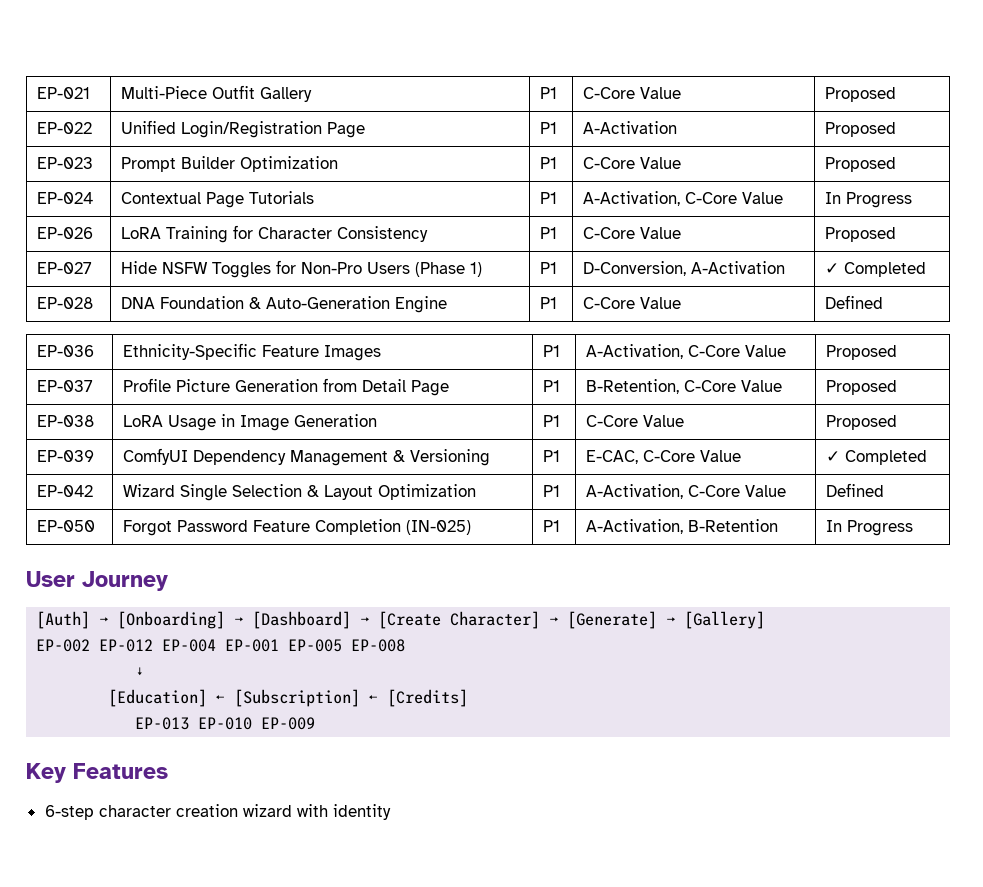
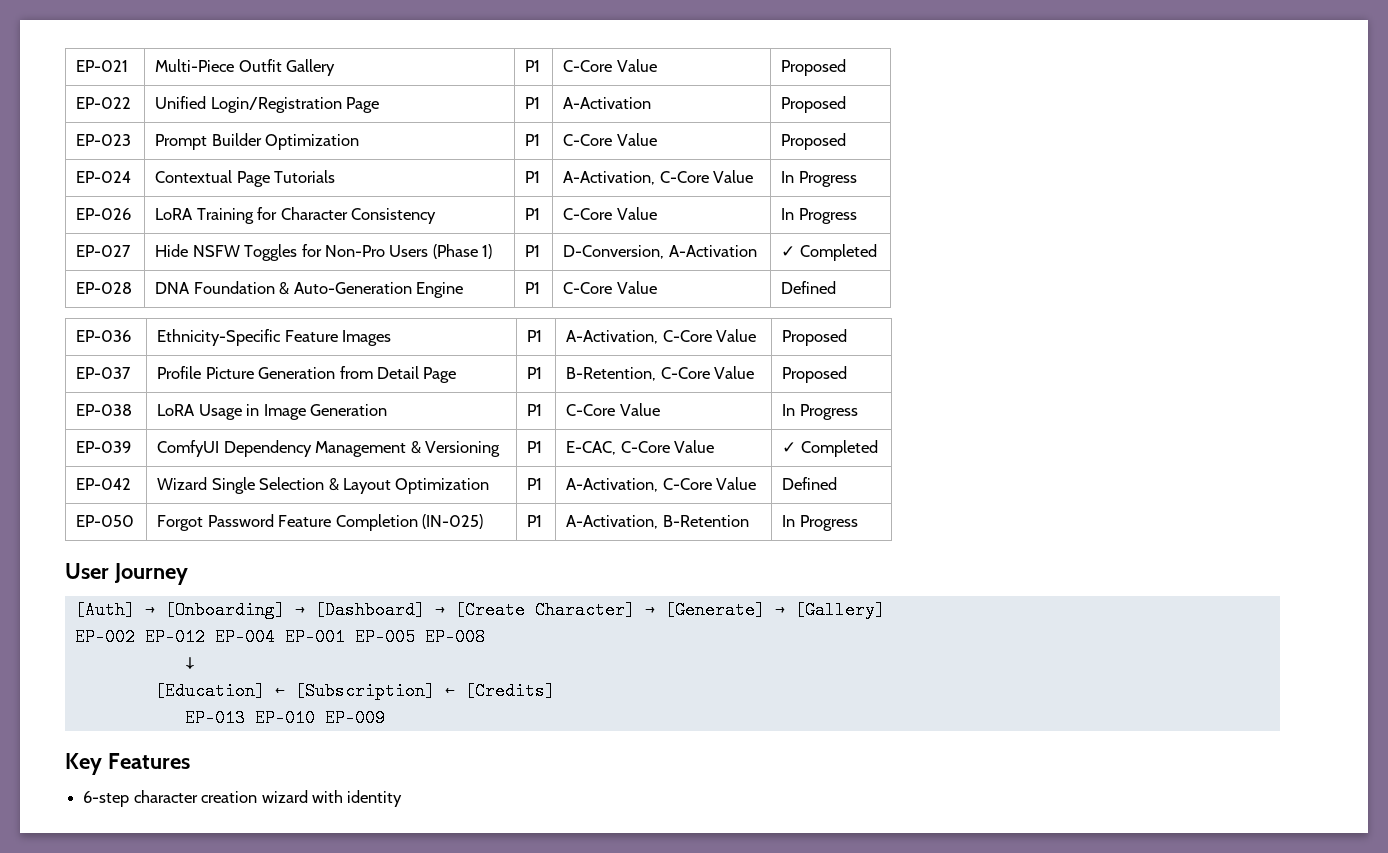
- EP-026 | LoRA Training for Character Consistency | P1 | C-Core Value | Proposed
+ EP-026 | LoRA Training for Character Consistency | P1 | C-Core Value | In Progress
- EP-038 | LoRA Usage in Image Generation | P1 | C-Core Value | Proposed
+ EP-038 | LoRA Usage in Image Generation | P1 | C-Core Value | In Progress

